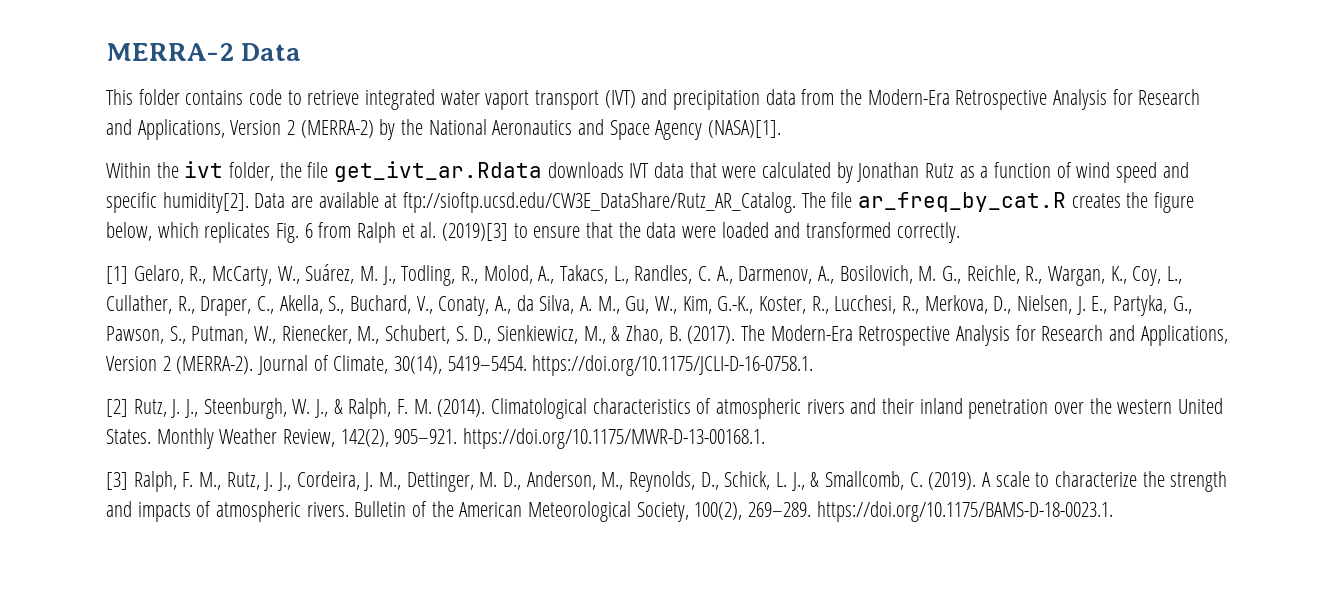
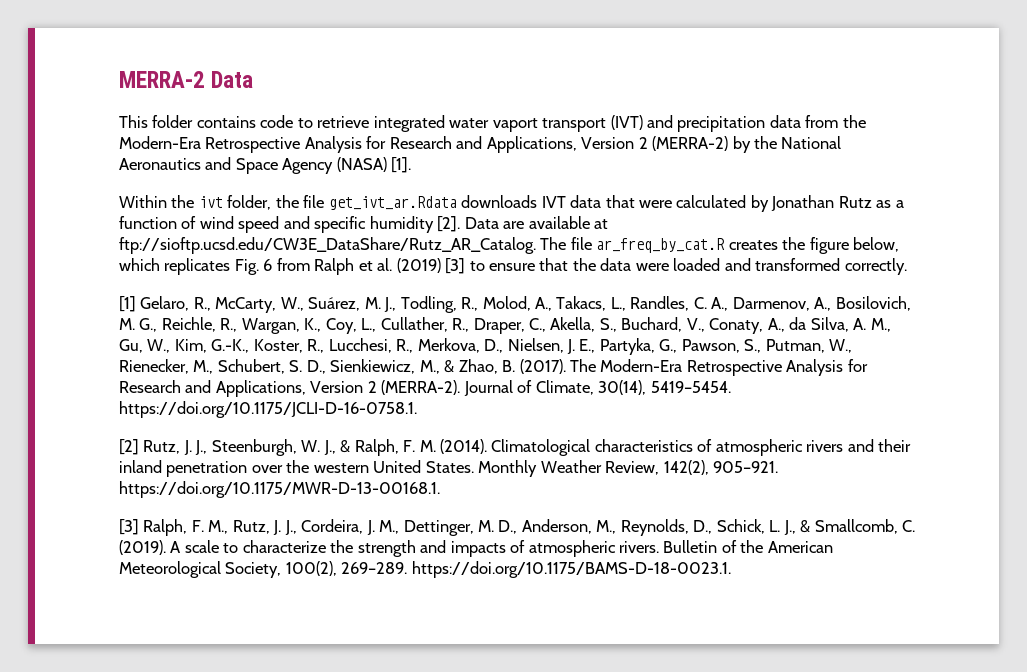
- This folder contains code to retrieve integrated water vaport transport (IVT) and precipitation data from the Modern-Era Retrospective Analysis for Research and Applications, Version 2 (MERRA-2) by the National Aeronautics and Space Agency (NASA)[1].
+ This folder contains code to retrieve integrated water vaport transport (IVT) and precipitation data from the Modern-Era Retrospective Analysis for Research and Applications, Version 2 (MERRA-2) by the National Aeronautics and Space Agency (NASA) [1].
- Within the ivt folder, the file get_ivt_ar.Rdata downloads IVT data that were calculated by Jonathan Rutz as a function of wind speed and specific humidity[2].
+ Within the ivt folder, the file get_ivt_ar.Rdata downloads IVT data that were calculated by Jonathan Rutz as a function of wind speed and specific humidity [2].
- Data are available at ftp://sioftp.ucsd.edu/CW3E_DataShare/Rutz_AR_Catalog. The file ar_freq_by_cat.R creates the figure below, which replicates Fig. 6 from Ralph et al. (2019)[3] to ensure that the data were loaded and transformed correctly.
+ Data are available at ftp://sioftp.ucsd.edu/CW3E_DataShare/Rutz_AR_Catalog. The file ar_freq_by_cat.R creates the figure below, which replicates Fig. 6 from Ralph et al. (2019) [3] to ensure that the data were loaded and transformed correctly.

